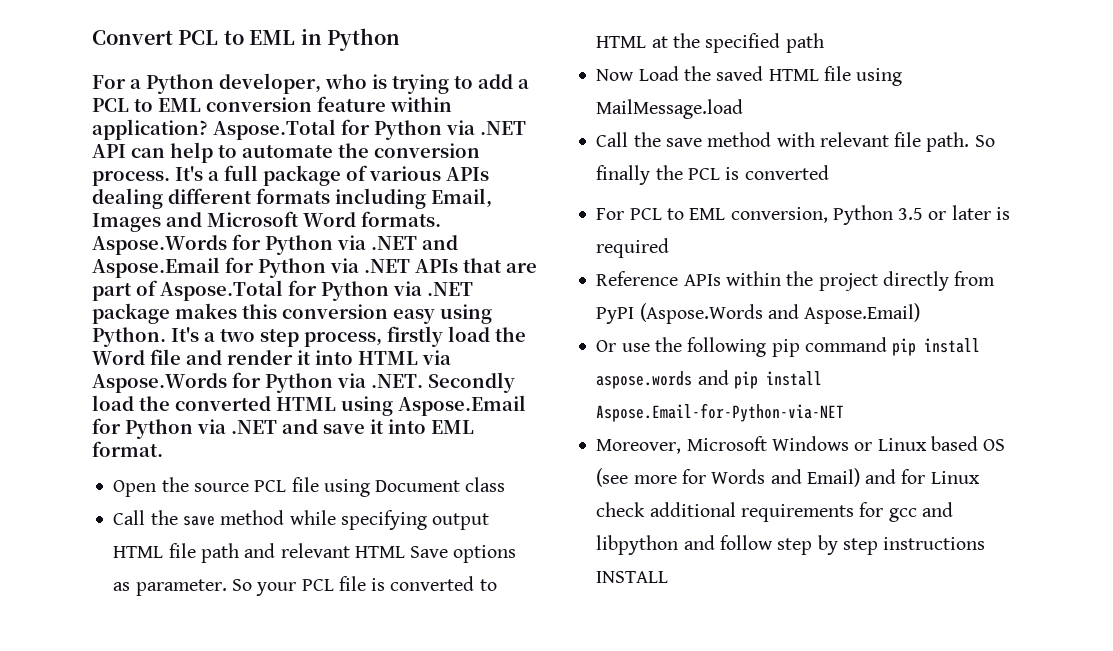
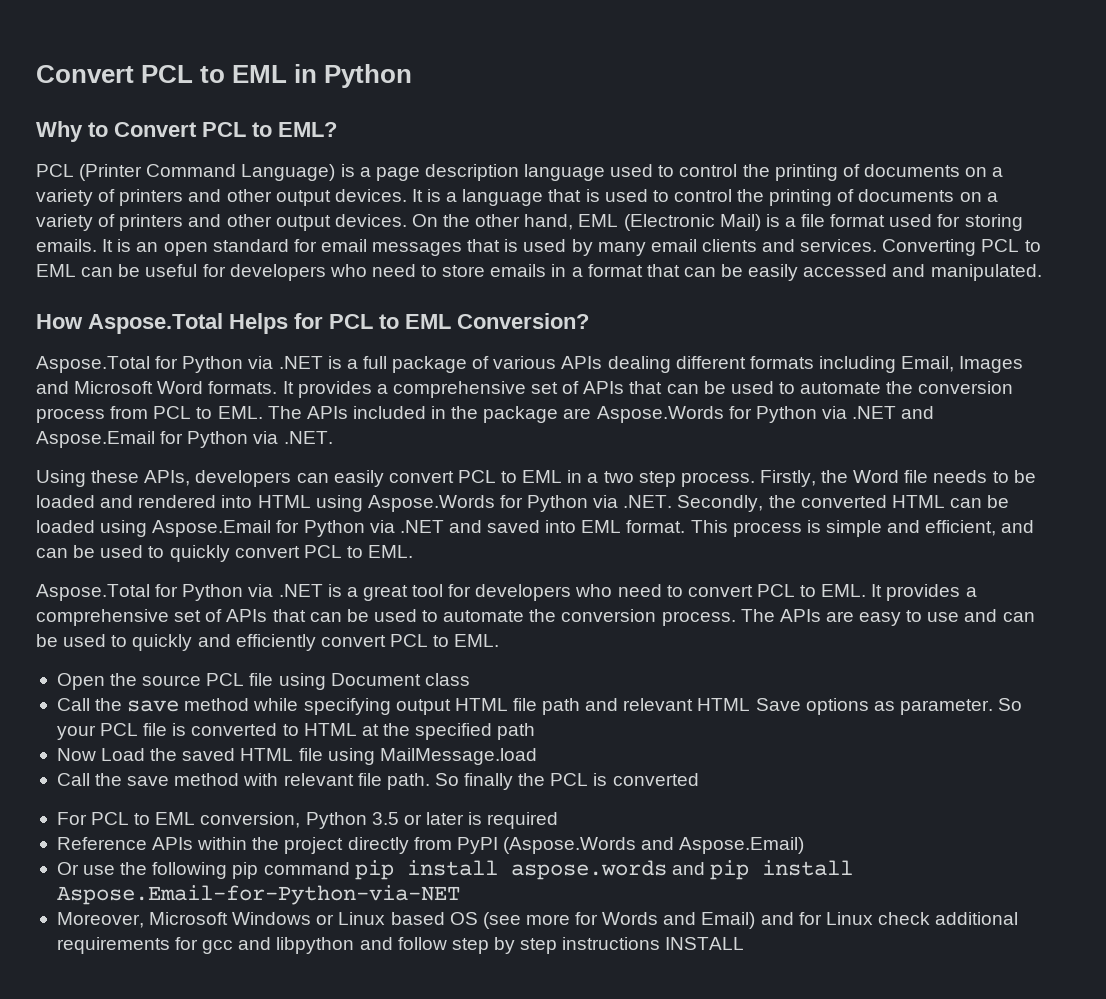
- For a Python developer, who is trying to add a PCL to EML conversion feature within application? Aspose.Total for Python via .NET API can help to automate the conversion process. It's a full package of various APIs dealing different formats including Email, Images and Microsoft Word formats.
+ Why to Convert PCL to EML?
+ PCL (Printer Command Language) is a page description language used to control the printing of documents on a variety of printers and other output devices. It is a language that is used to control the printing of documents on a variety of printers and other output devices. On the other hand, EML (Electronic Mail) is a file format used for storing emails. It is an open standard for email messages that is used by many email clients and services. Converting PCL to EML can be useful for developers who need to store emails in a format that can be easily accessed and manipulated.
+ How Aspose.Total Helps for PCL to EML Conversion?
+ Aspose.Total for Python via .NET is a full package of various APIs dealing different formats including Email, Images and Microsoft Word formats.
- Aspose.Words for Python via .NET and Aspose.Email for Python via .NET APIs that are part of Aspose.Total for Python via .NET package makes this conversion easy using Python. It's a two step process, firstly load the Word file and render it into HTML via Aspose.Words for Python via .NET. Secondly load the converted HTML using Aspose.Email for Python via .NET and save it into EML format.
+ It provides a comprehensive set of APIs that can be used to automate the conversion process from PCL to EML. The APIs included in the package are Aspose.Words for Python via .NET and Aspose.Email for Python via .NET.
+ Using these APIs, developers can easily convert PCL to EML in a two step process. Firstly, the Word file needs to be loaded and rendered into HTML using Aspose.Words for Python via .NET. Secondly, the converted HTML can be loaded using Aspose.Email for Python via .NET and saved into EML format. This process is simple and efficient, and can be used to quickly convert PCL to EML.
+ Aspose.Total for Python via .NET is a great tool for developers who need to convert PCL to EML. It provides a comprehensive set of APIs that can be used to automate the conversion process. The APIs are easy to use and can be used to quickly and efficiently convert PCL to EML.

